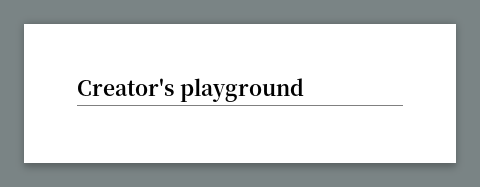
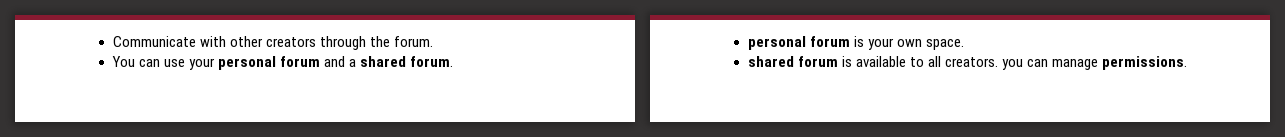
- Creator's playground
+ Communicate with other creators through the forum.
+ You can use your personal forum and a shared forum.
+ personal forum is your own space.
+ shared forum is available to all creators. you can manage permissions.

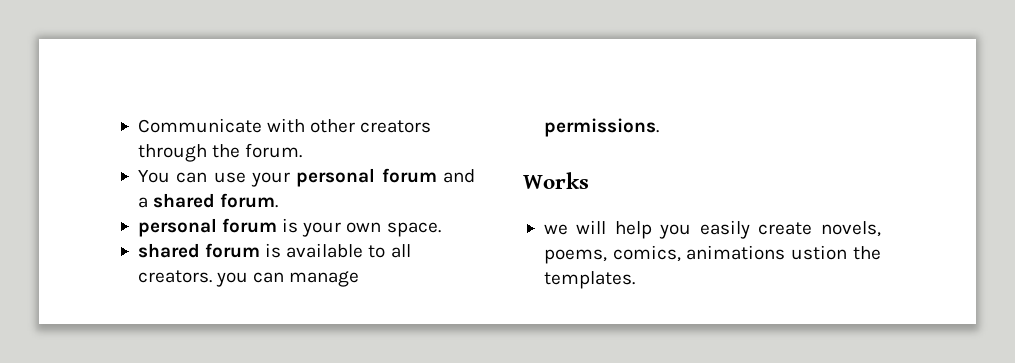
+ Works
+ we will help you easily create novels, poems, comics, animations ustion the templates.

